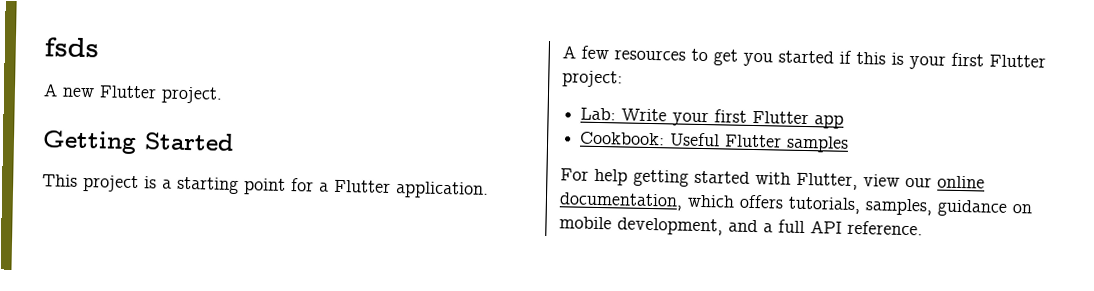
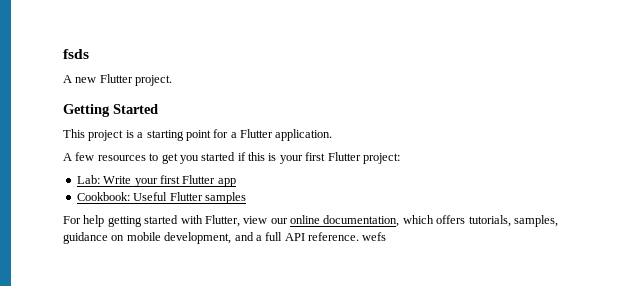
- For help getting started with Flutter, view our online documentation, which offers tutorials, samples, guidance on mobile development, and a full API reference.
+ For help getting started with Flutter, view our online documentation, which offers tutorials, samples, guidance on mobile development, and a full API reference. wefs

